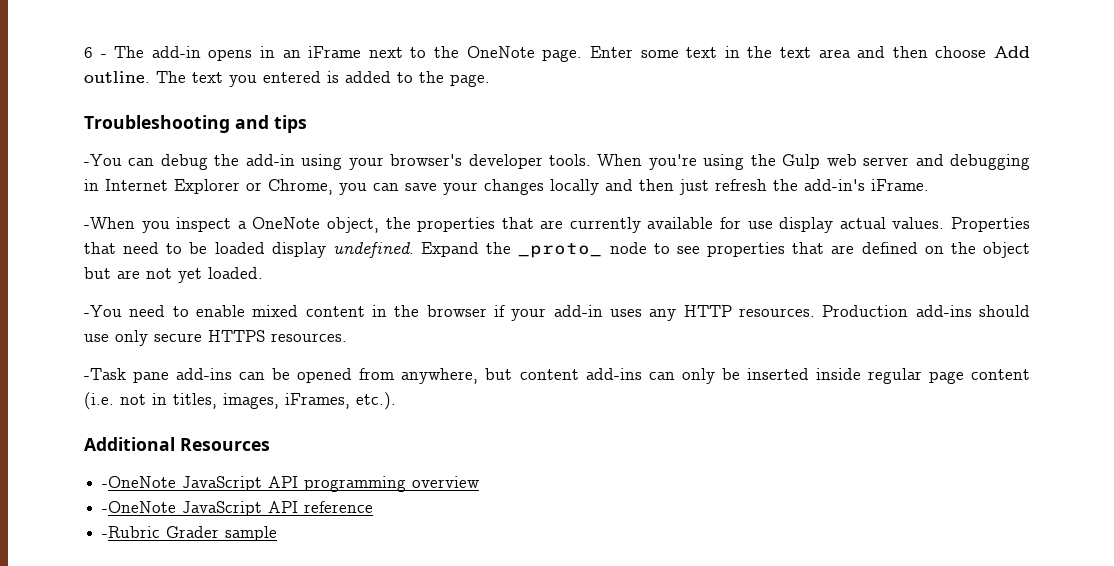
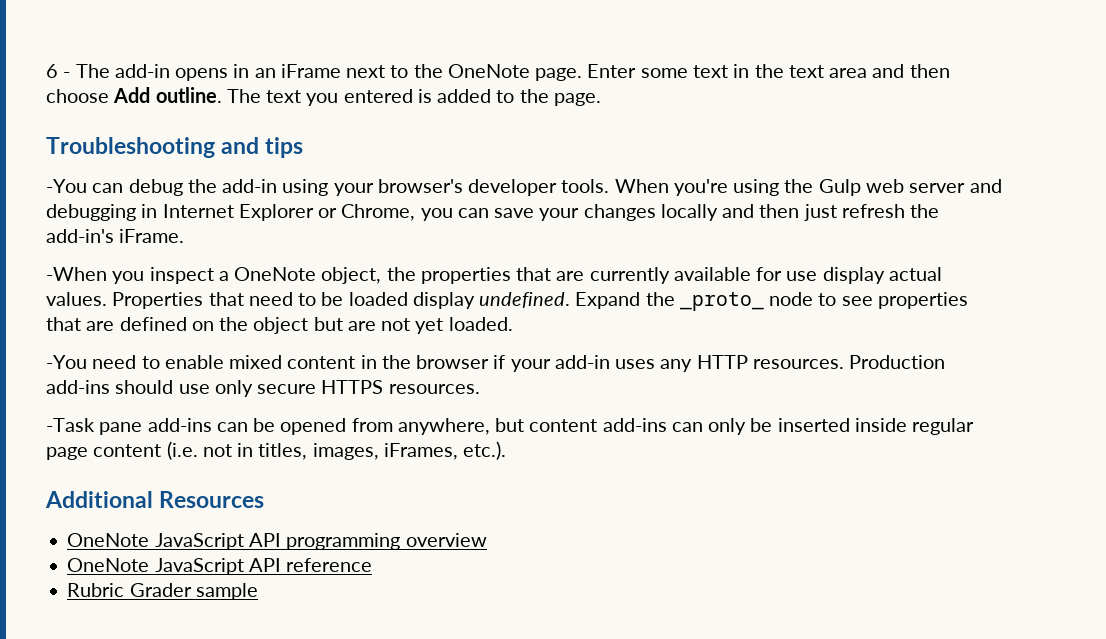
- -OneNote JavaScript API programming overview
+ OneNote JavaScript API programming overview
- -OneNote JavaScript API reference
+ OneNote JavaScript API reference
- -Rubric Grader sample
+ Rubric Grader sample

